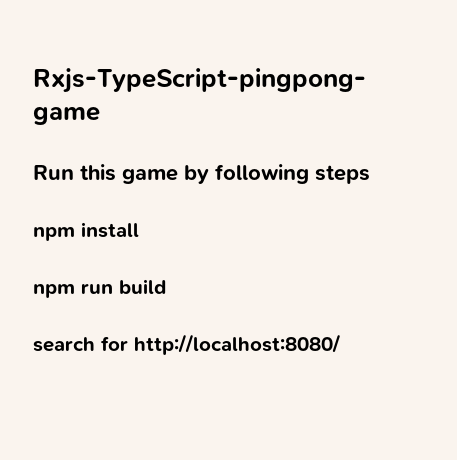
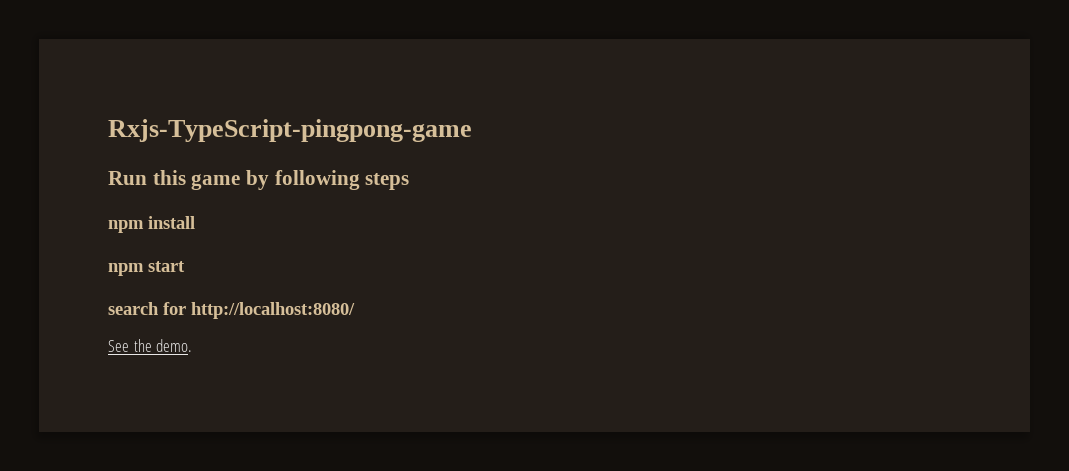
- npm run build
+ npm start
+ See the demo.

